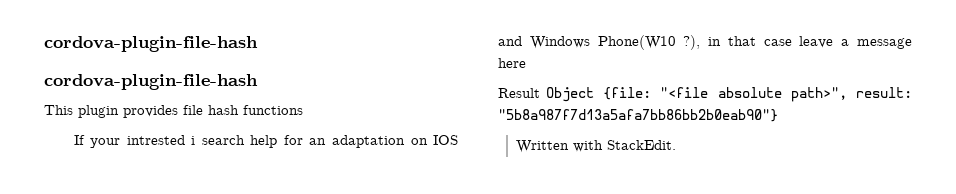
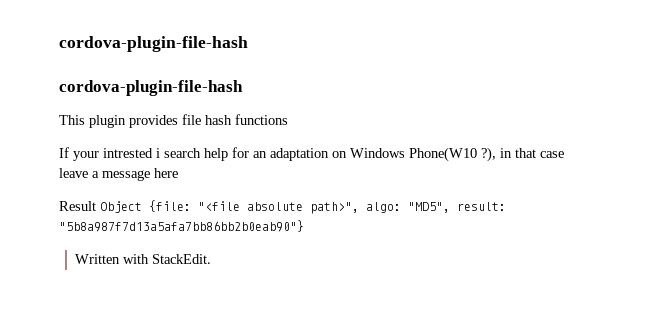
- If your intrested i search help for an adaptation on IOS and Windows Phone(W10 ?), in that case leave a message here
+ If your intrested i search help for an adaptation on Windows Phone(W10 ?), in that case leave a message here
- Result Object {file: "<file absolute path>", result: "5b8a987f7d13a5afa7bb86bb2b0eab90"}
+ Result Object {file: "<file absolute path>", algo: "MD5", result: "5b8a987f7d13a5afa7bb86bb2b0eab90"}

